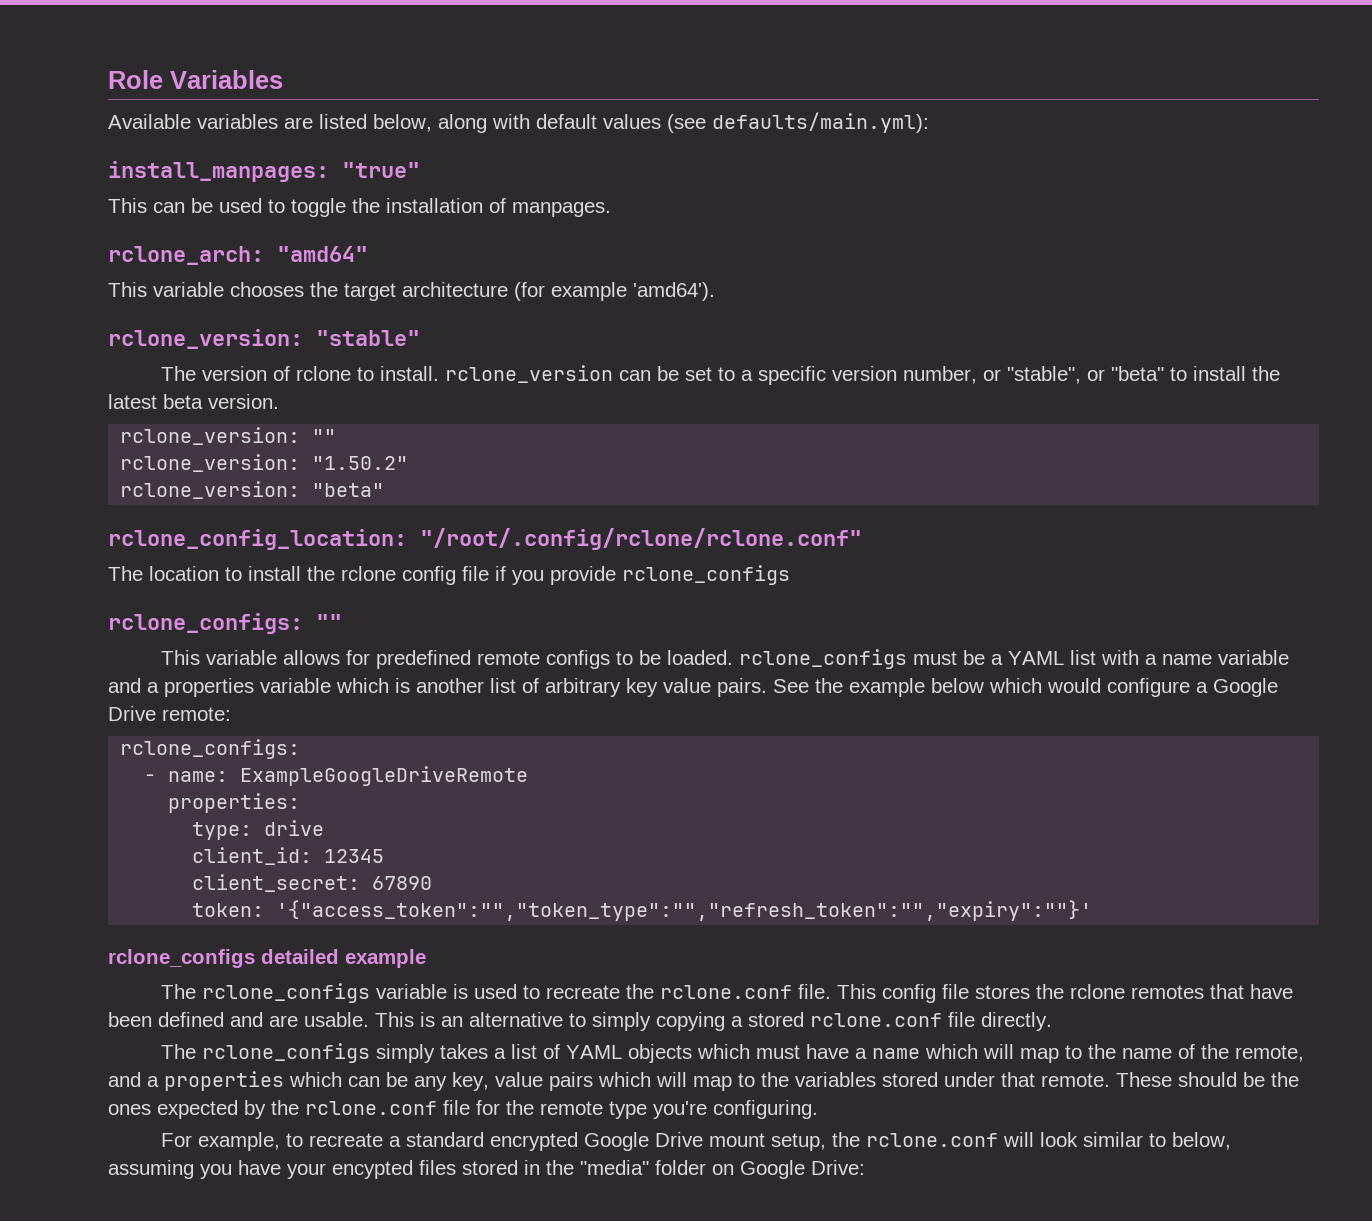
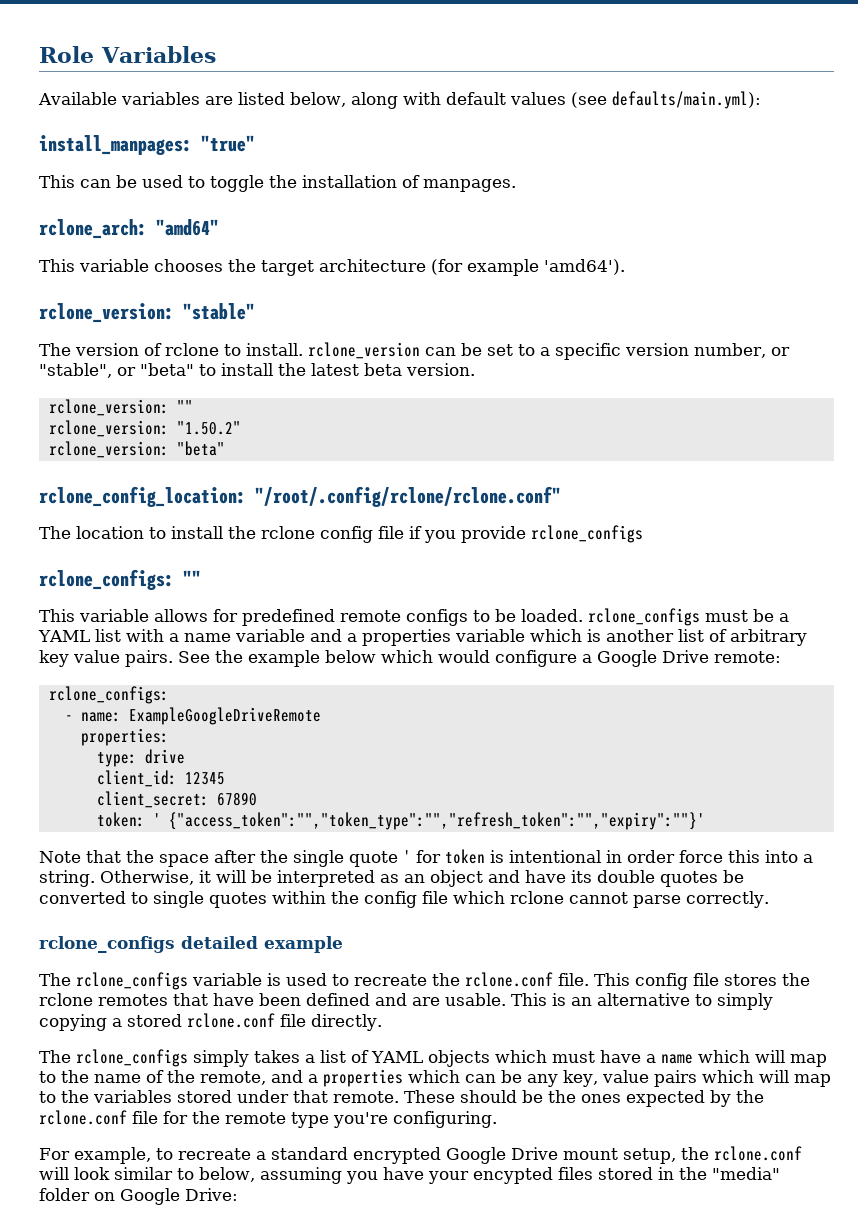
- token: '{"access_token":"","token_type":"","refresh_token":"","expiry":""}'
+ token: ' {"access_token":"","token_type":"","refresh_token":"","expiry":""}'
+ Note that the space after the single quote ' for token is intentional in order force this into a string. Otherwise, it will be interpreted as an object and have its double quotes be converted to single quotes within the config file which rclone cannot parse correctly.

